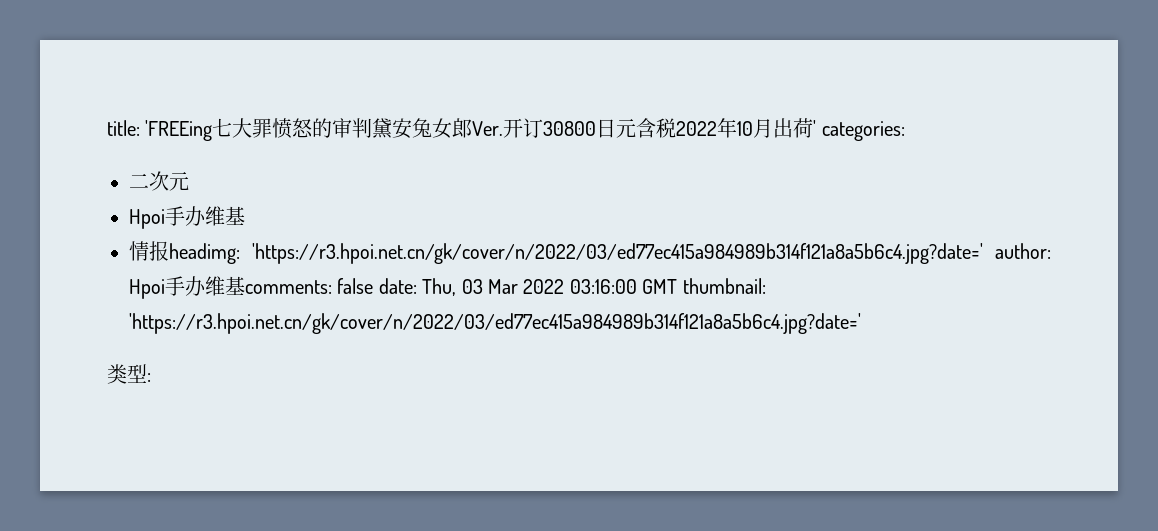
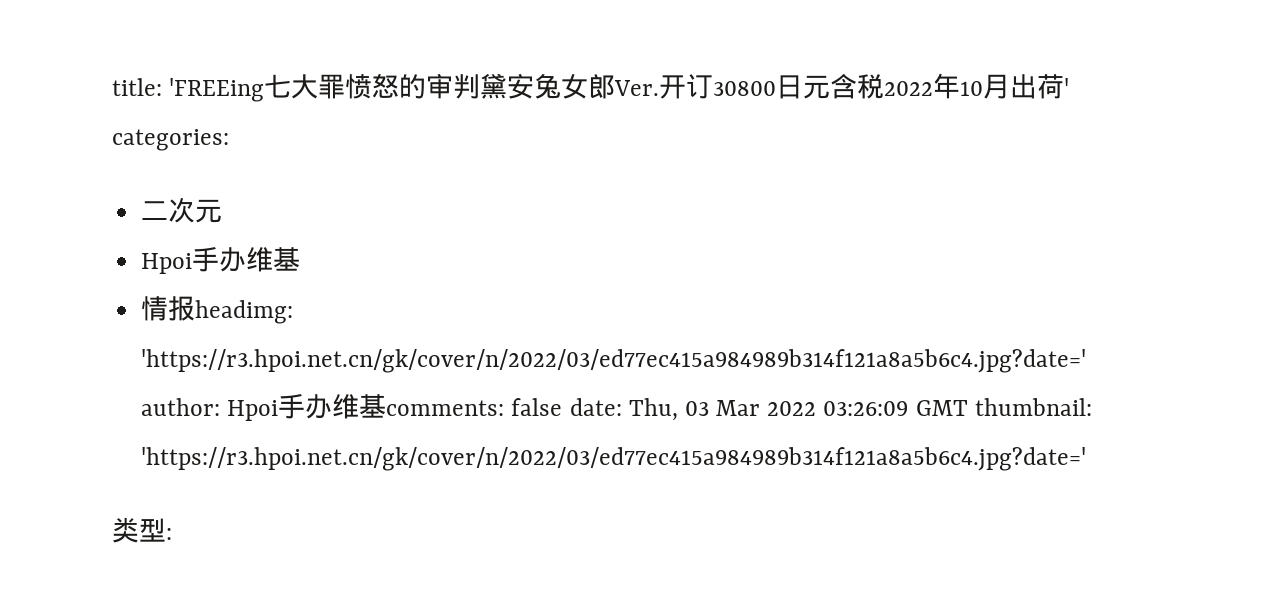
- 情报headimg: 'https://r3.hpoi.net.cn/gk/cover/n/2022/03/ed77ec415a984989b314f121a8a5b6c4.jpg?date=' author: Hpoi手办维基comments: false date: Thu, 03 Mar 2022 03:16:00 GMT thumbnail: 'https://r3.hpoi.net.cn/gk/cover/n/2022/03/ed77ec415a984989b314f121a8a5b6c4.jpg?date='
+ 情报headimg: 'https://r3.hpoi.net.cn/gk/cover/n/2022/03/ed77ec415a984989b314f121a8a5b6c4.jpg?date=' author: Hpoi手办维基comments: false date: Thu, 03 Mar 2022 03:26:09 GMT thumbnail: 'https://r3.hpoi.net.cn/gk/cover/n/2022/03/ed77ec415a984989b314f121a8a5b6c4.jpg?date='

